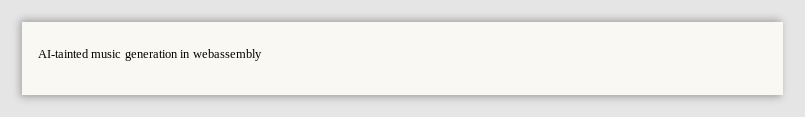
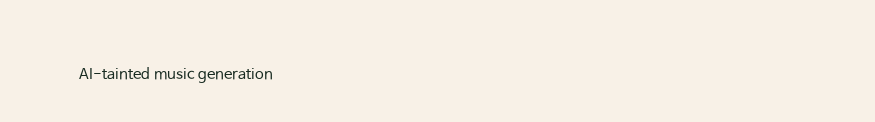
- AI-tainted music generation in webassembly
+ AI-tainted music generation

